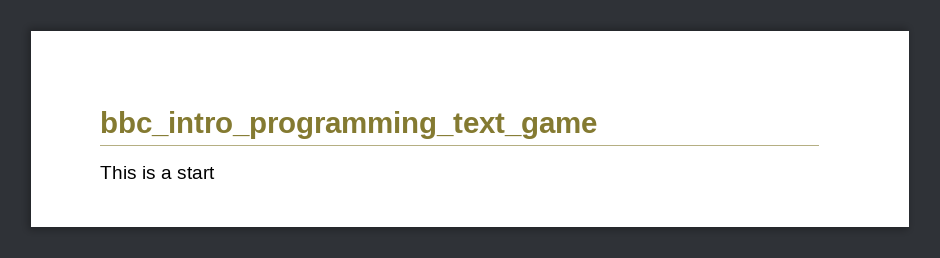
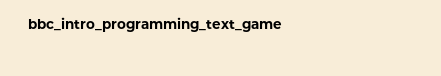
- This is a start

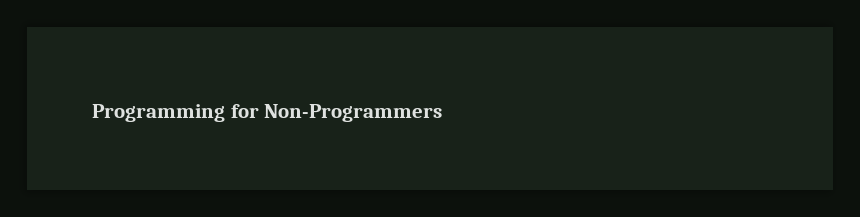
- bbc_intro_programming_text_game
+ Programming for Non-Programmers

